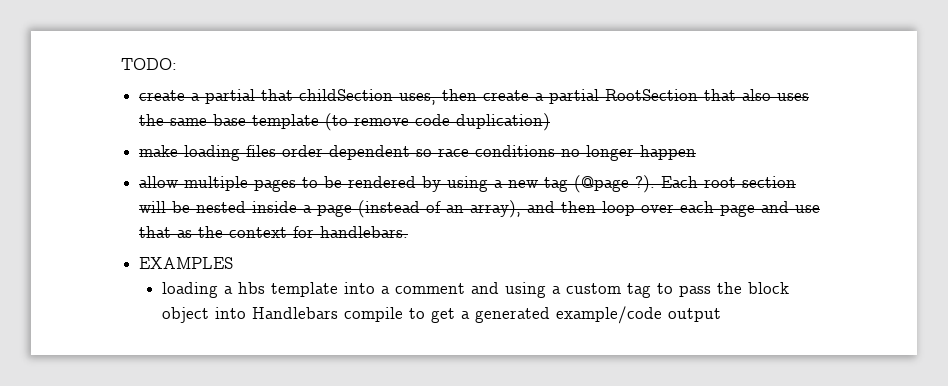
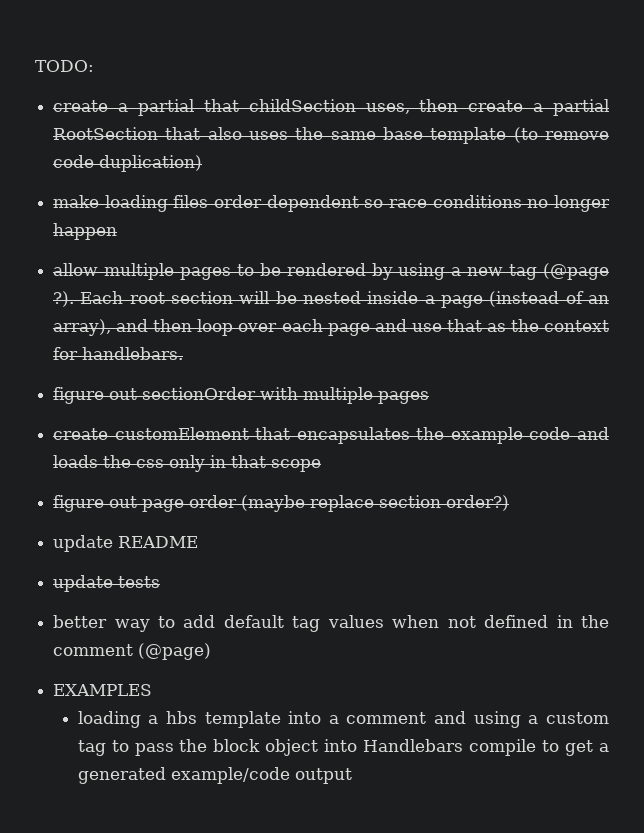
+ figure out sectionOrder with multiple pages
+ create customElement that encapsulates the example code and loads the css only in that scope
+ figure out page order (maybe replace section order?)
+ update README
+ update tests
+ better way to add default tag values when not defined in the comment (@page)

